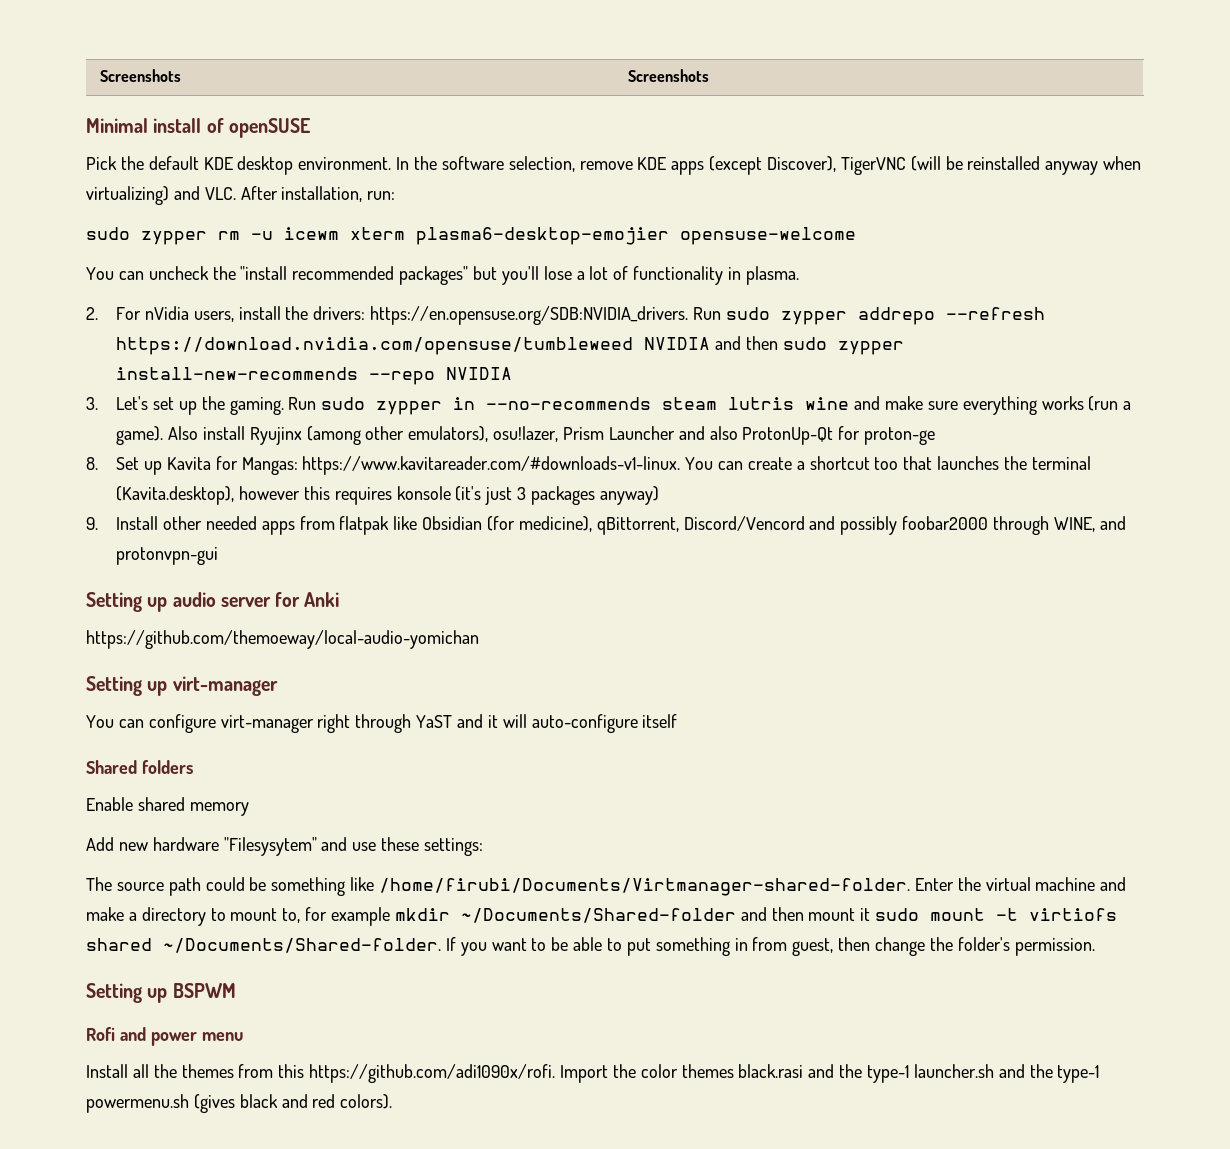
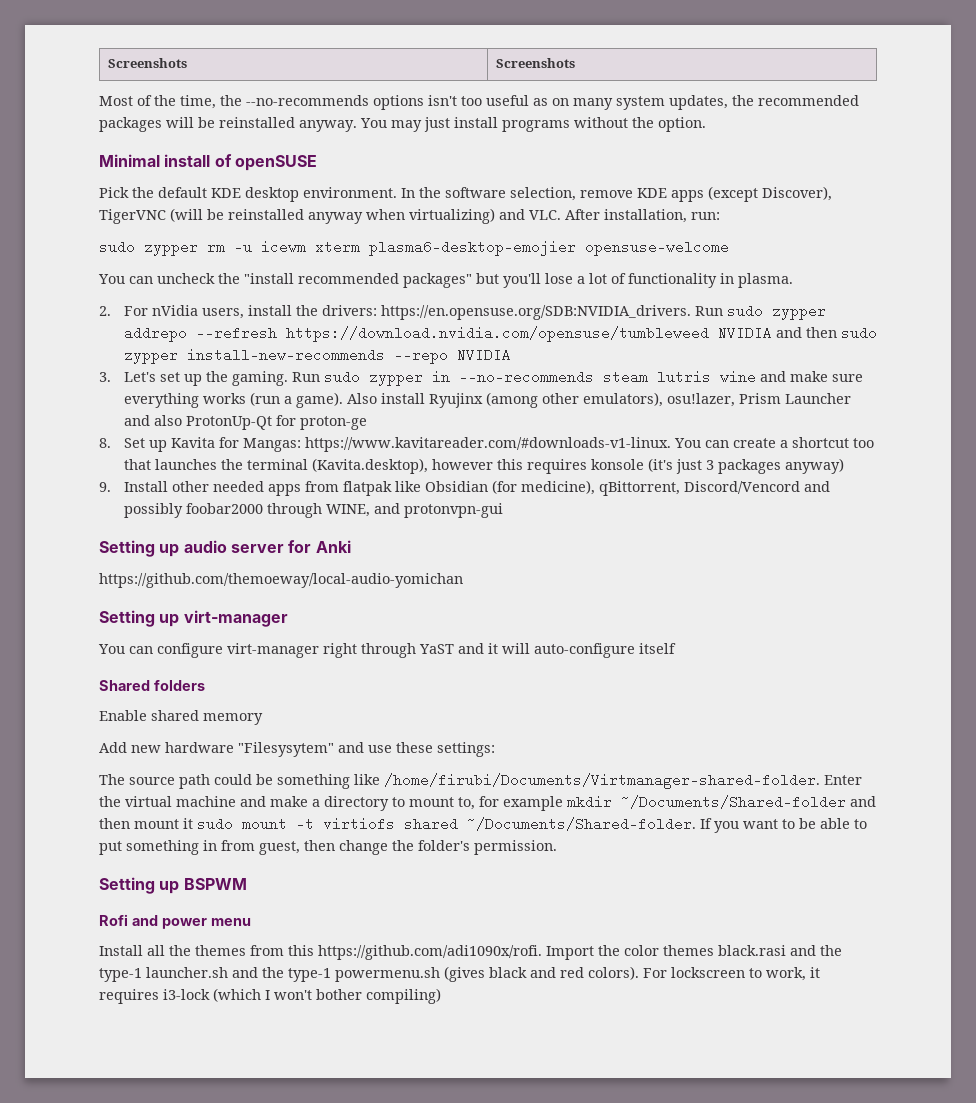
+ Most of the time, the --no-recommends options isn't too useful as on many system updates, the recommended packages will be reinstalled anyway. You may just install programs without the option.
+ For lockscreen to work, it requires i3-lock (which I won't bother compiling)

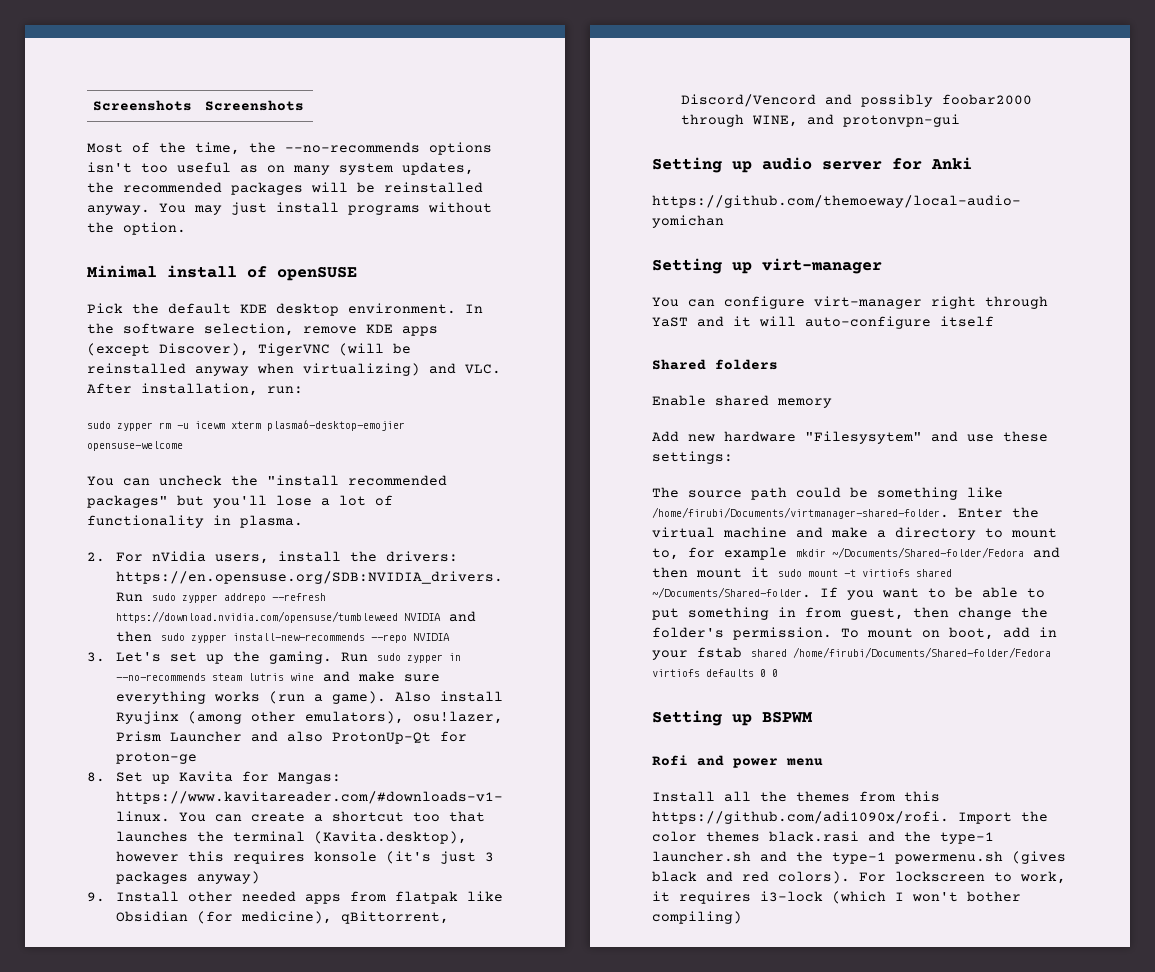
- The source path could be something like /home/firubi/Documents/Virtmanager-shared-folder.
+ The source path could be something like /home/firubi/Documents/virtmanager-shared-folder.
- Enter the virtual machine and make a directory to mount to, for example mkdir ~/Documents/Shared-folder and then mount it sudo mount -t virtiofs shared ~/Documents/Shared-folder.
+ Enter the virtual machine and make a directory to mount to, for example mkdir ~/Documents/Shared-folder/Fedora and then mount it sudo mount -t virtiofs shared ~/Documents/Shared-folder.
+ To mount on boot, add in your fstab shared /home/firubi/Documents/Shared-folder/Fedora virtiofs defaults 0 0

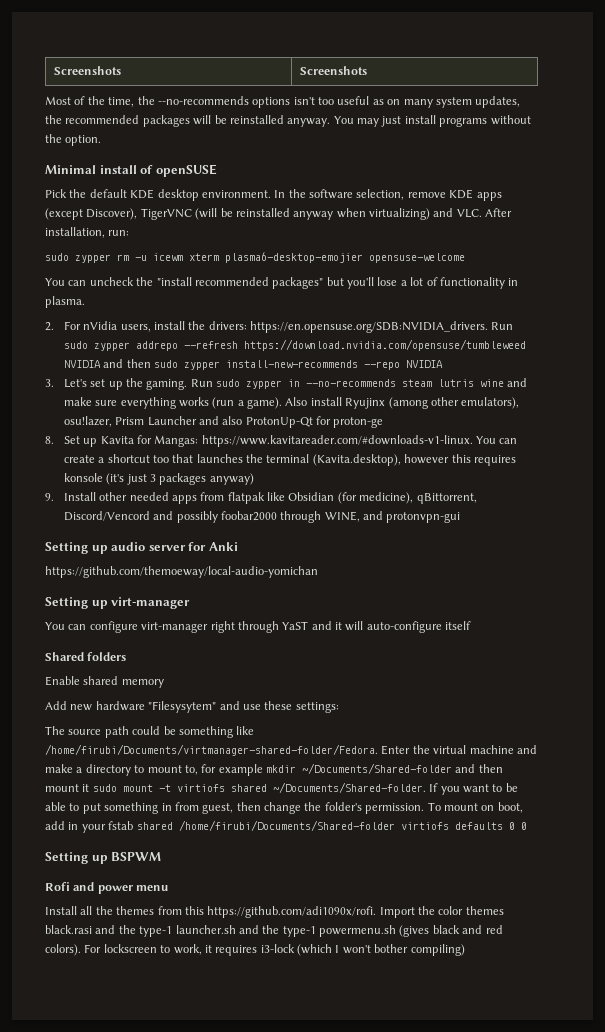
- The source path could be something like /home/firubi/Documents/virtmanager-shared-folder.
+ The source path could be something like /home/firubi/Documents/virtmanager-shared-folder/Fedora.
- Enter the virtual machine and make a directory to mount to, for example mkdir ~/Documents/Shared-folder/Fedora and then mount it sudo mount -t virtiofs shared ~/Documents/Shared-folder.
+ Enter the virtual machine and make a directory to mount to, for example mkdir ~/Documents/Shared-folder and then mount it sudo mount -t virtiofs shared ~/Documents/Shared-folder.
- To mount on boot, add in your fstab shared /home/firubi/Documents/Shared-folder/Fedora virtiofs defaults 0 0
+ To mount on boot, add in your fstab shared /home/firubi/Documents/Shared-folder virtiofs defaults 0 0

